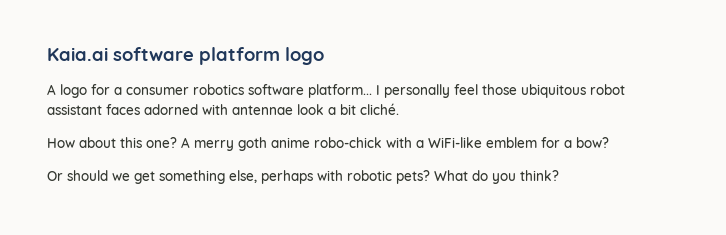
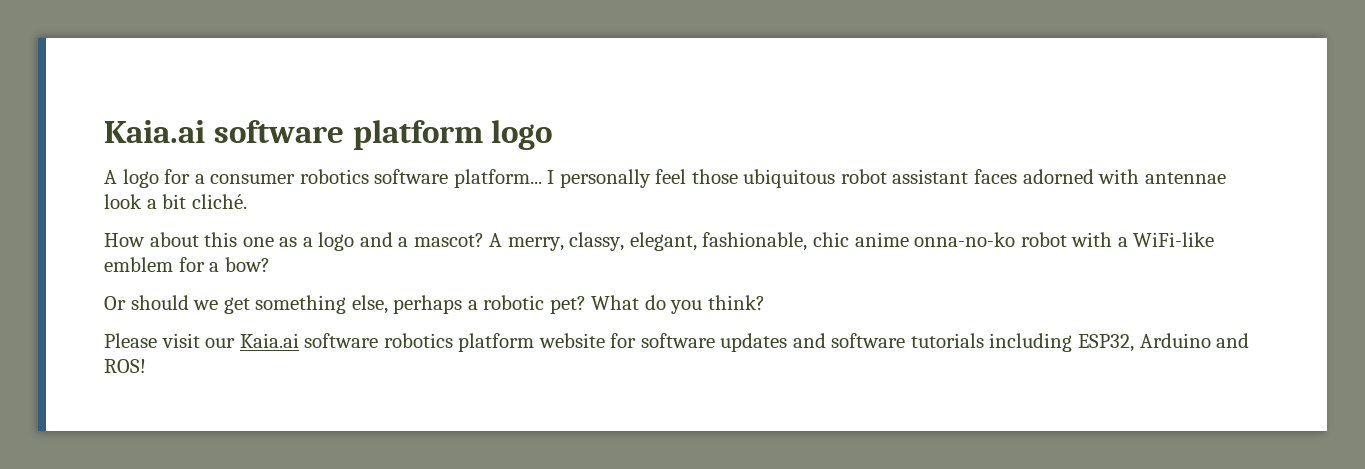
- How about this one? A merry goth anime robo-chick with a WiFi-like emblem for a bow?
+ How about this one as a logo and a mascot? A merry, classy, elegant, fashionable, chic anime onna-no-ko robot with a WiFi-like emblem for a bow?
- Or should we get something else, perhaps with robotic pets?
+ Or should we get something else, perhaps a robotic pet?
+ Please visit our Kaia.ai software robotics platform website for software updates and software tutorials including ESP32, Arduino and ROS!

